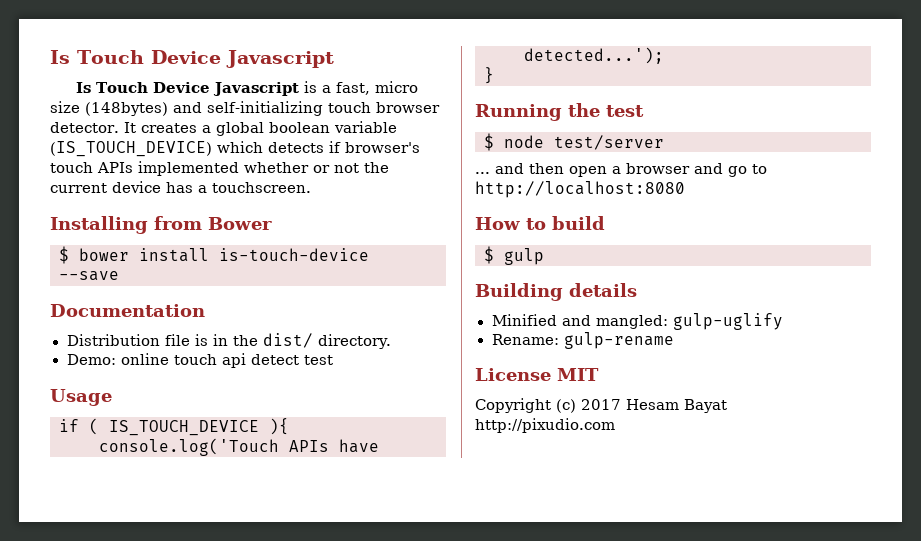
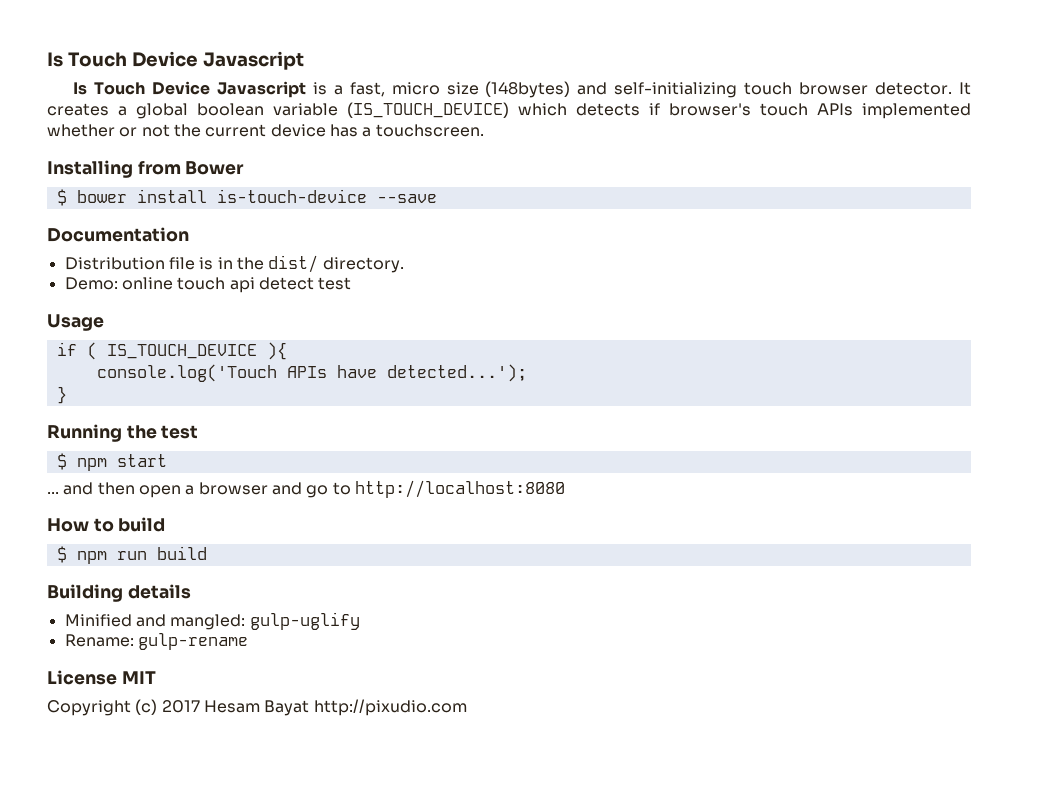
- $ node test/server
+ $ npm start
- $ gulp
+ $ npm run build

